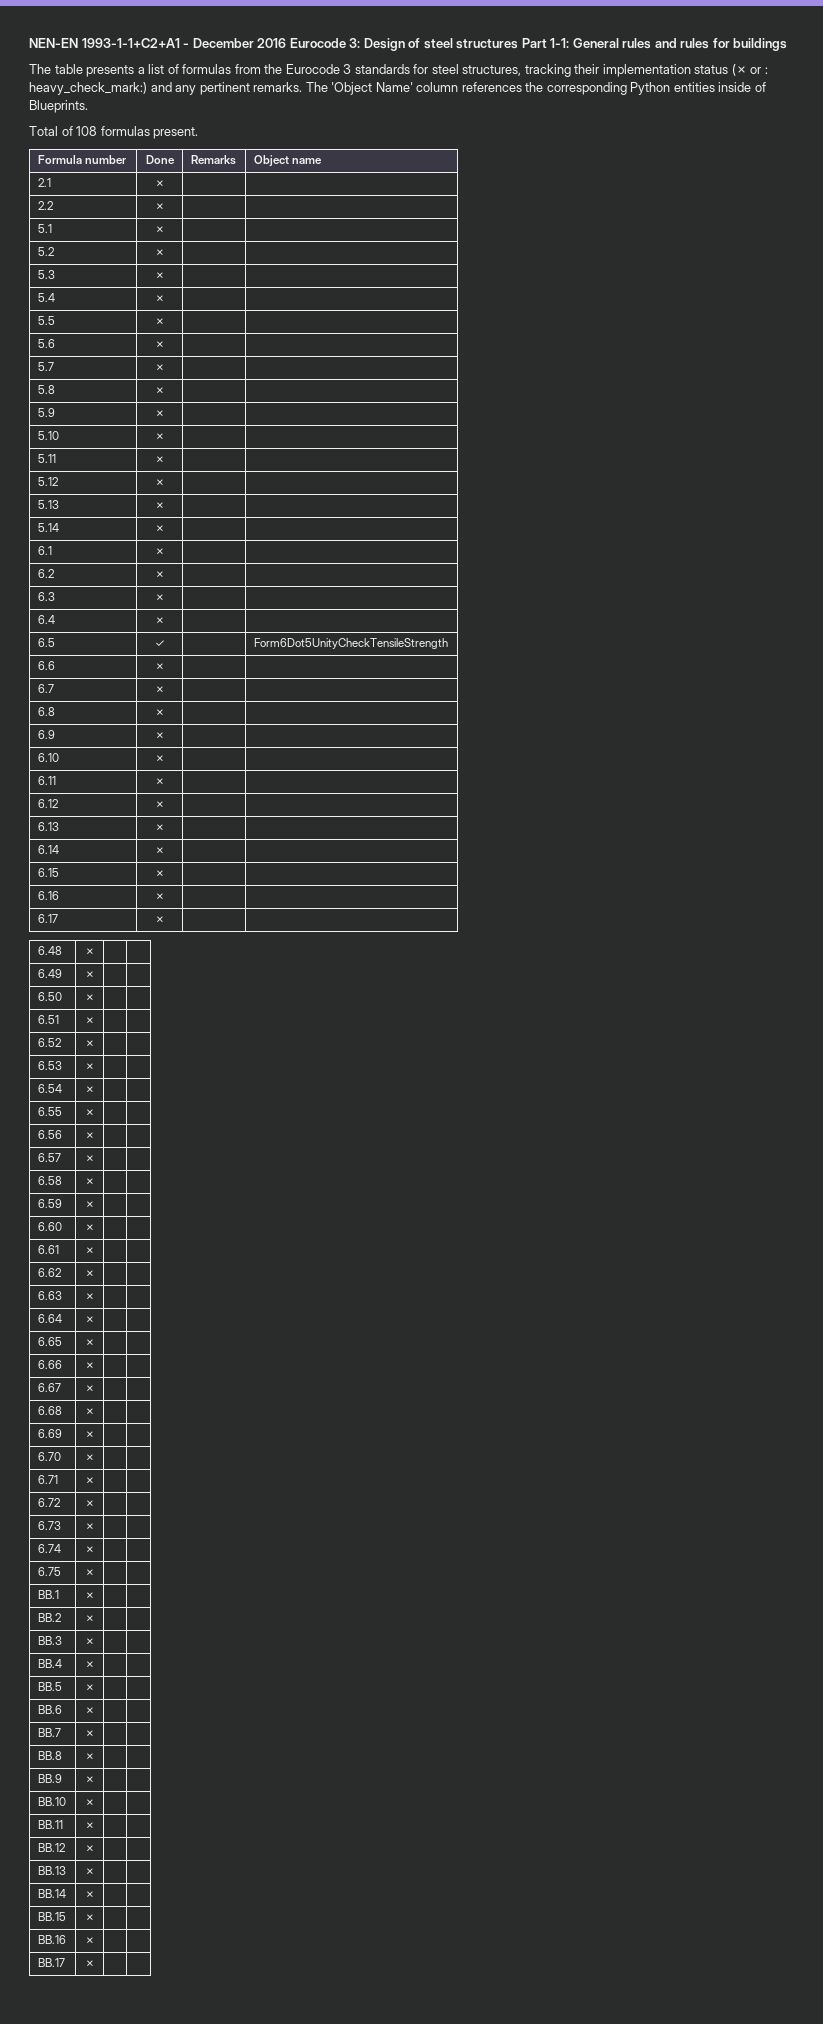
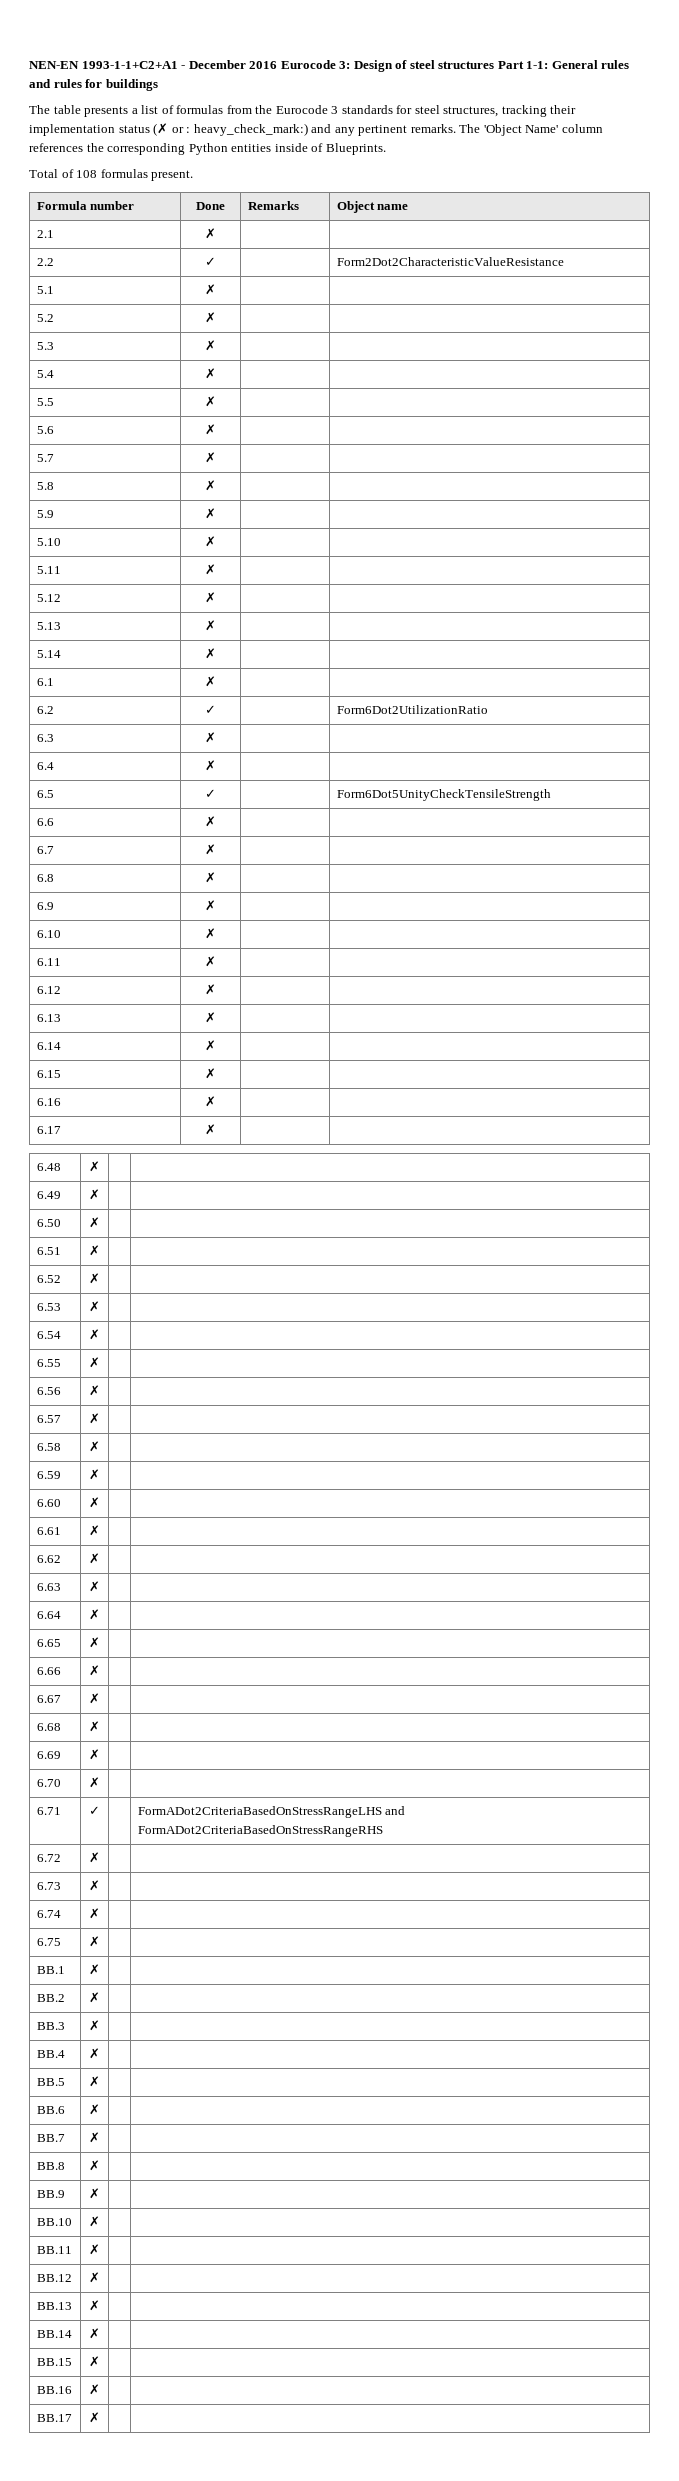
- 2.2 | ✗ | |
+ 2.2 | ✓ | | Form2Dot2CharacteristicValueResistance
- 6.2 | ✗ | |
+ 6.2 | ✓ | | Form6Dot2UtilizationRatio
- 6.71 | ✗ | |
+ 6.71 | ✓ | | FormADot2CriteriaBasedOnStressRangeLHS and FormADot2CriteriaBasedOnStressRangeRHS

